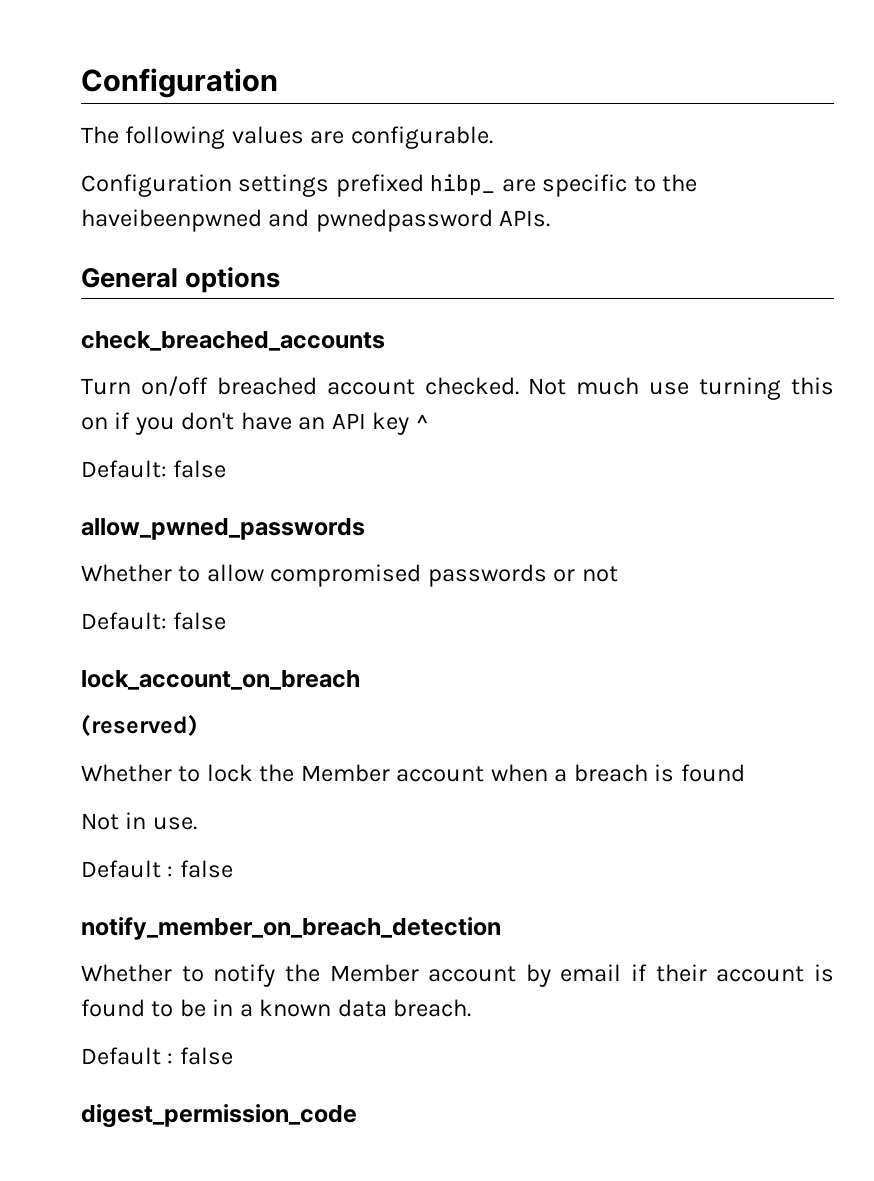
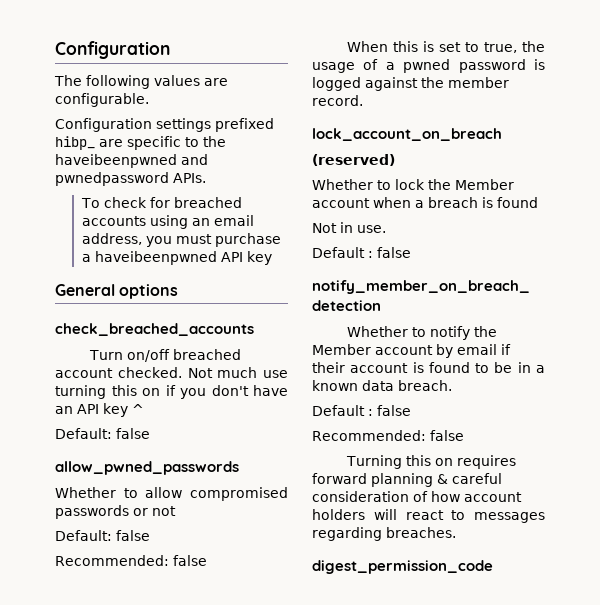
+ To check for breached accounts using an email address, you must purchase a haveibeenpwned API key
  Whether to allow compromised passwords or not
  Default: false
+ Recommended: false
+ When this is set to true, the usage of a pwned password is logged against the member record.
  Whether to notify the Member account by email if their account is found to be in a known data breach.
  Default : false
+ Recommended: false
+ Turning this on requires forward planning & careful consideration of how account holders will react to messages regarding breaches.

